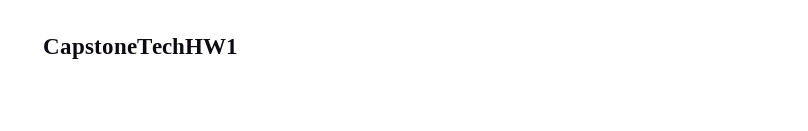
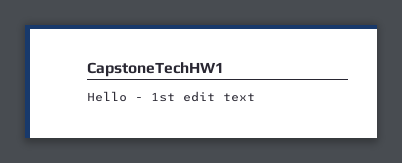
+ Hello - 1st edit text

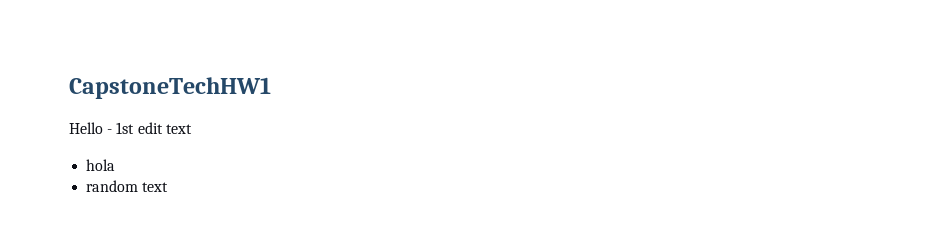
+ hola
+ random text

